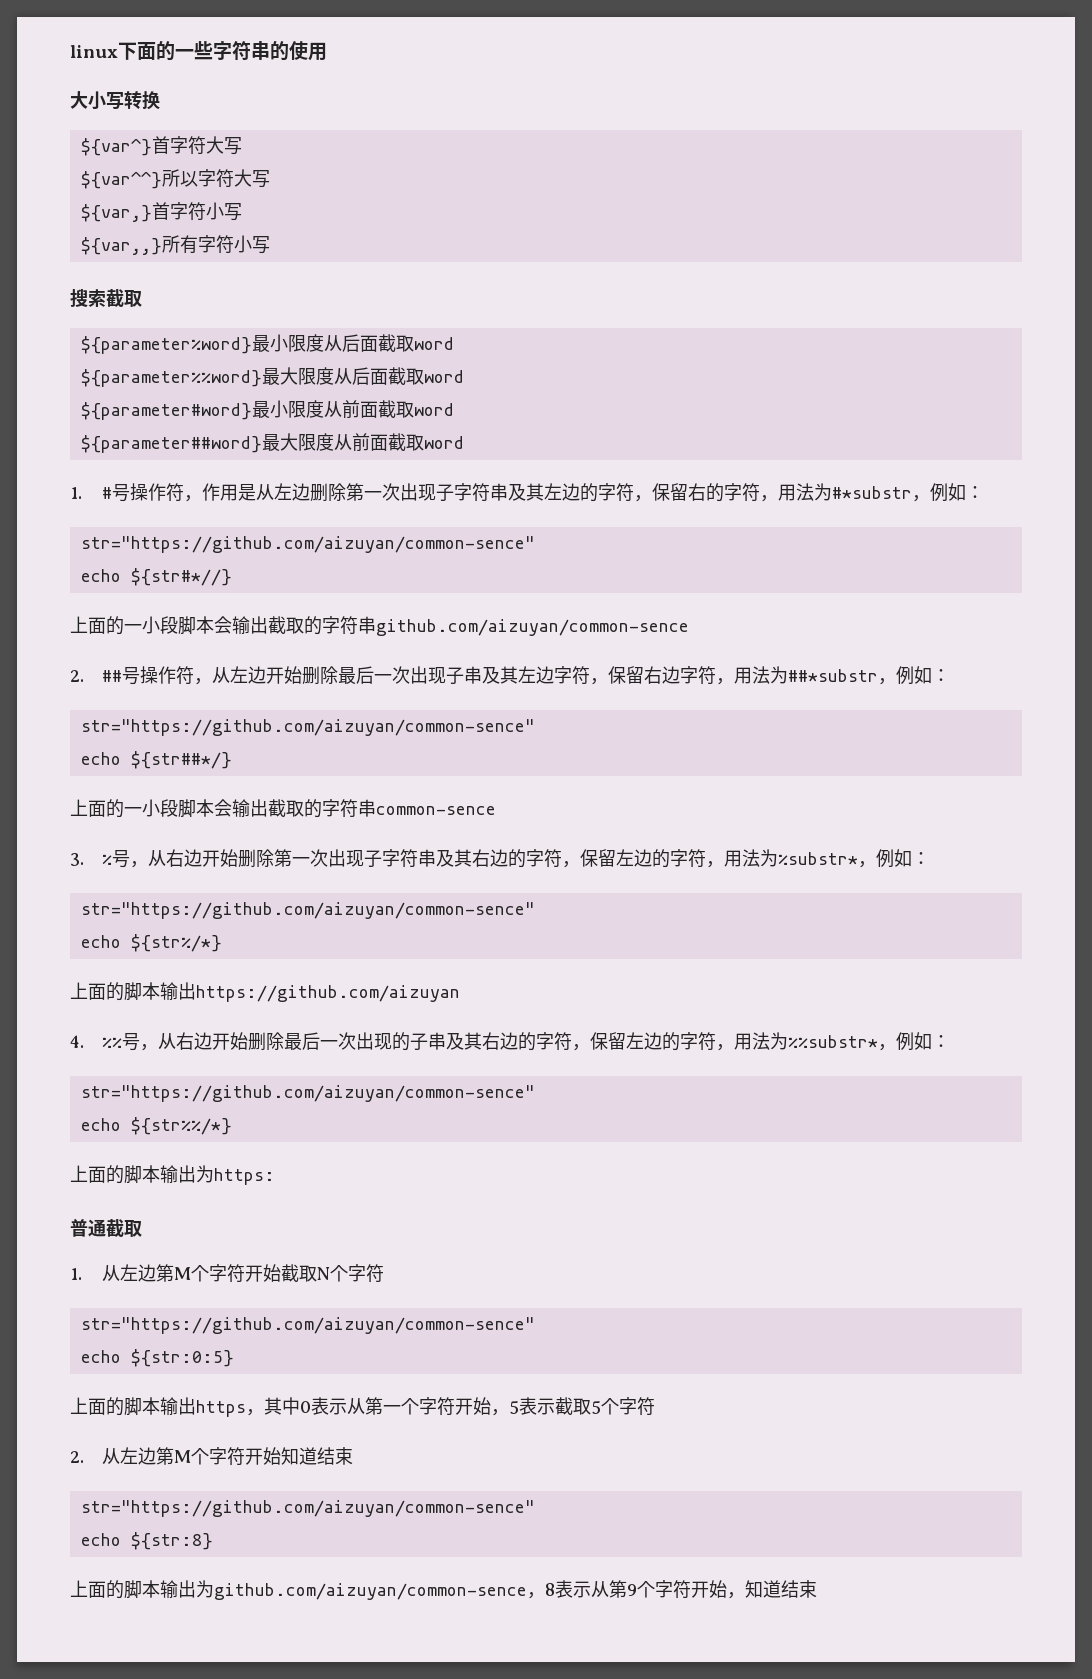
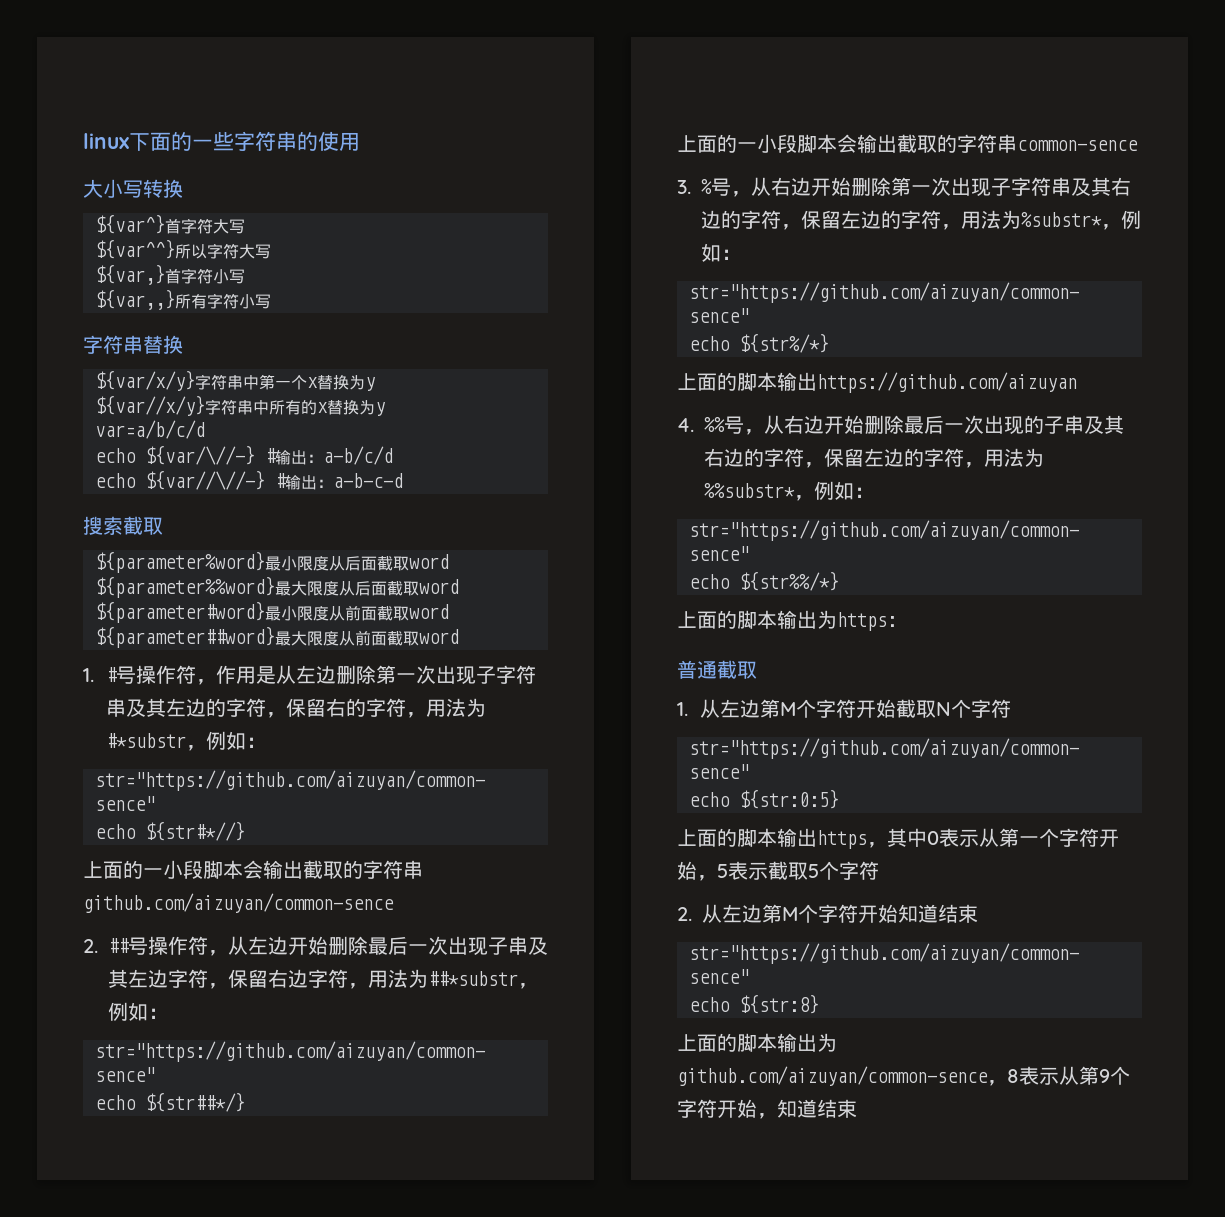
+ 字符串替换
+ ${var/x/y}字符串中第一个x替换为y
+ ${var//x/y}字符串中所有的x替换为y
+ var=a/b/c/d
+ echo ${var/\//-} #输出：a-b/c/d
+ echo ${var//\//-} #输出：a-b-c-d

